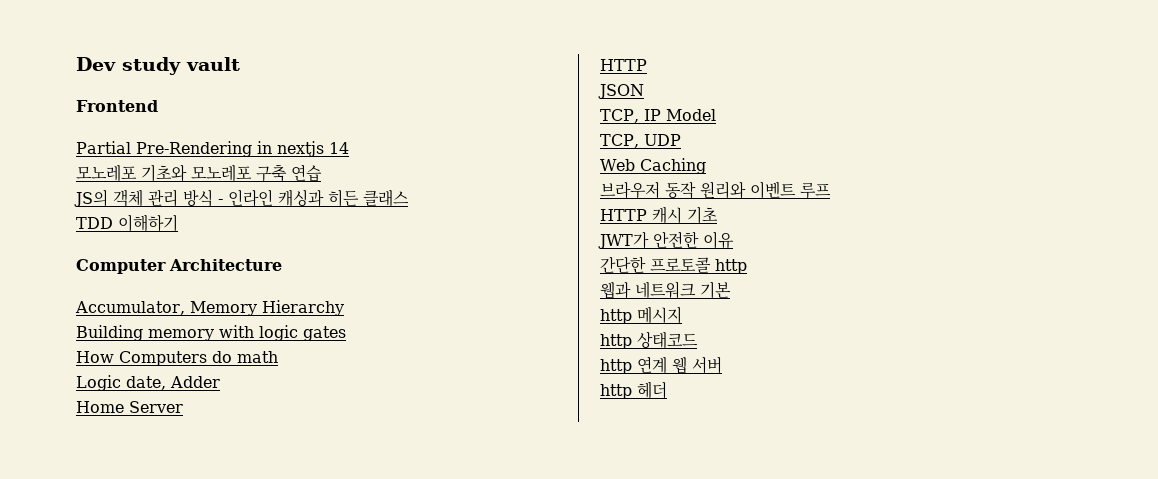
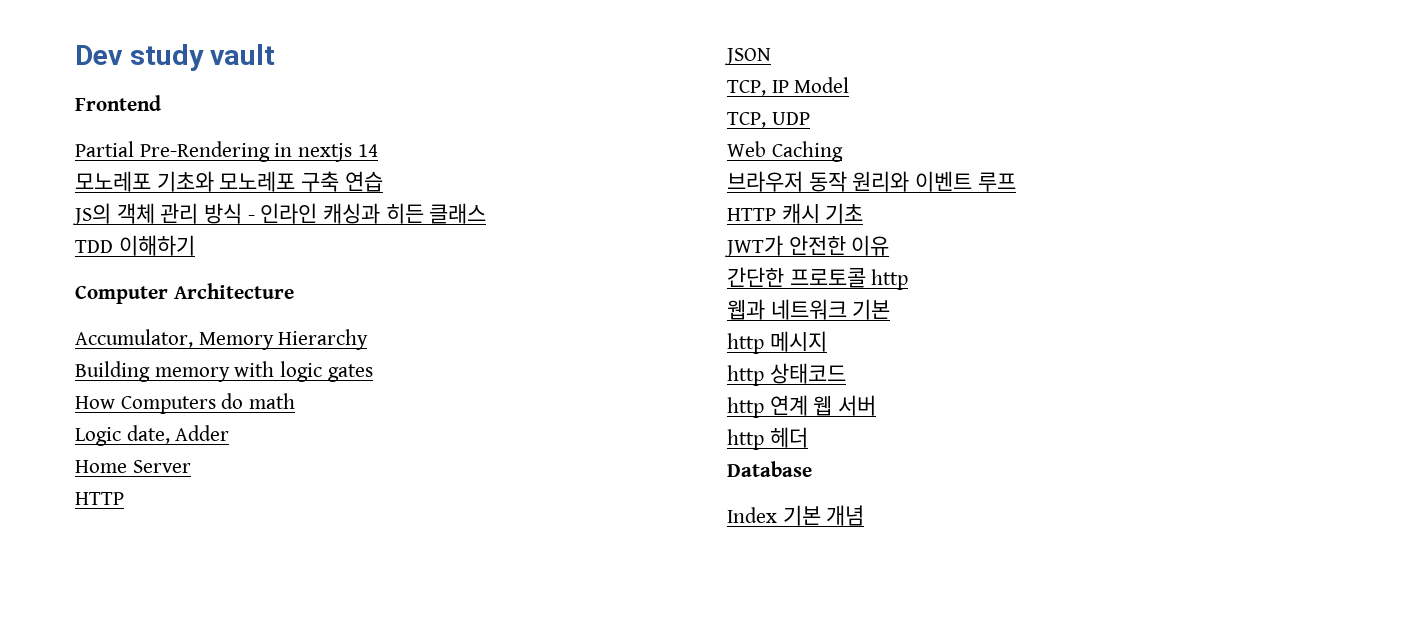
+ Database
+ Index 기본 개념

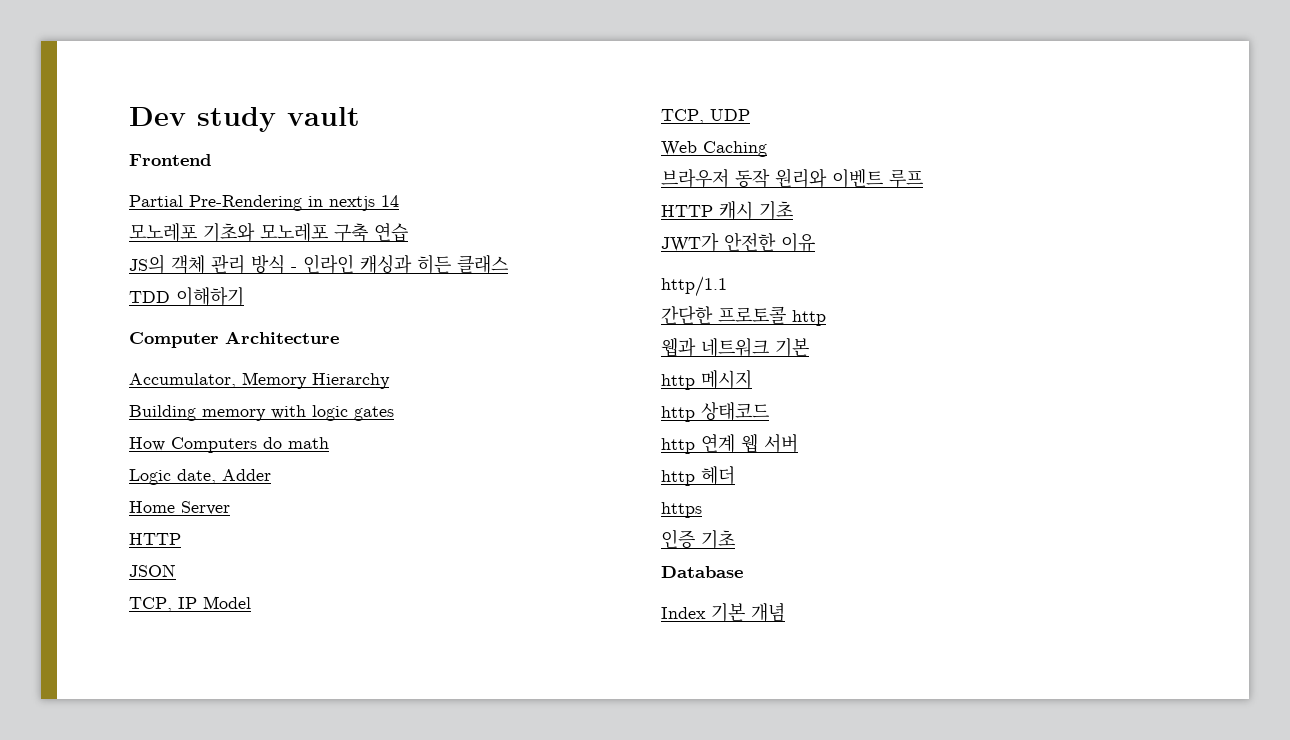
+ http/1.1
+ https
+ 인증 기초

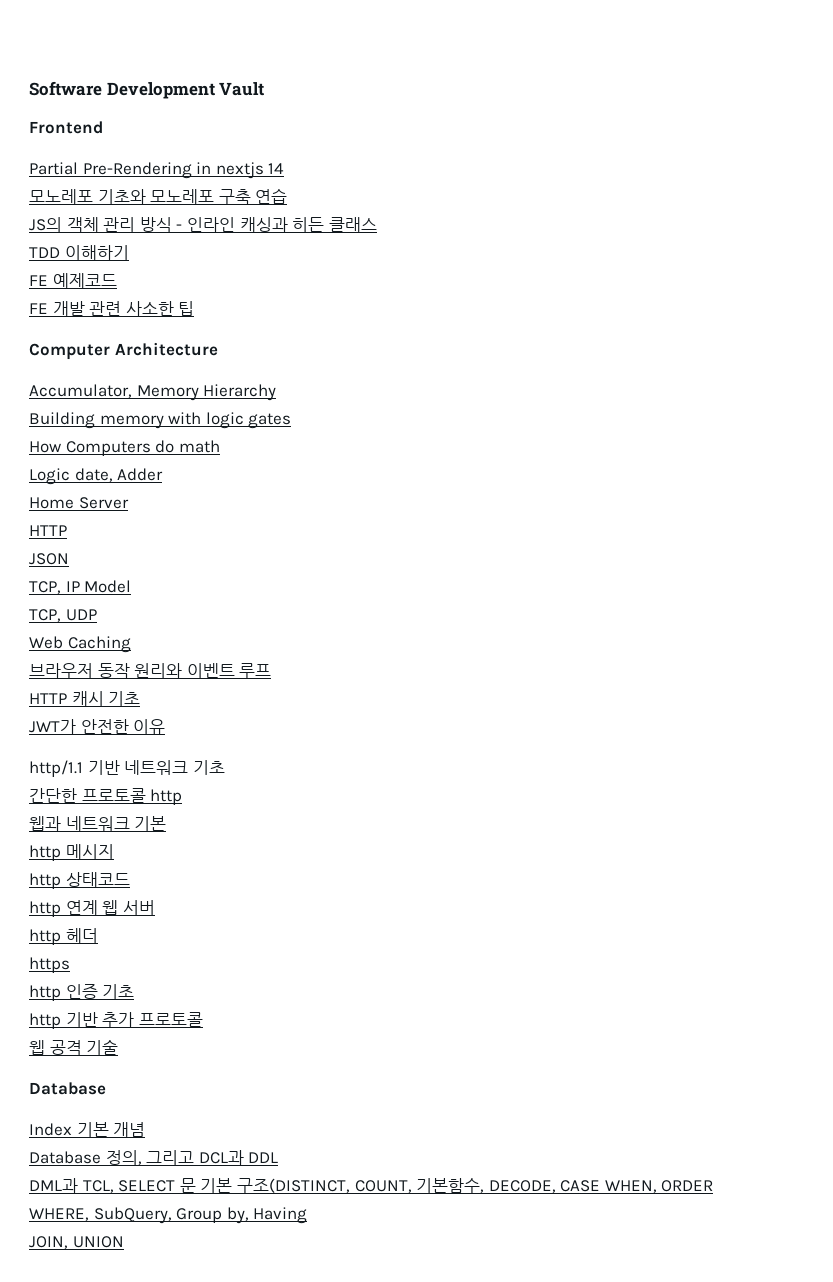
- Dev study vault
+ Software Development Vault
+ FE 예제코드
+ FE 개발 관련 사소한 팁
- http/1.1
+ http/1.1 기반 네트워크 기초
- 인증 기초
+ http 인증 기초
+ http 기반 추가 프로토콜
+ 웹 공격 기술
  Database
  Index 기본 개념
+ Database 정의, 그리고 DCL과 DDL
+ DML과 TCL, SELECT 문 기본 구조(DISTINCT, COUNT, 기본함수, DECODE, CASE WHEN, ORDER
+ WHERE, SubQuery, Group by, Having
+ JOIN, UNION

